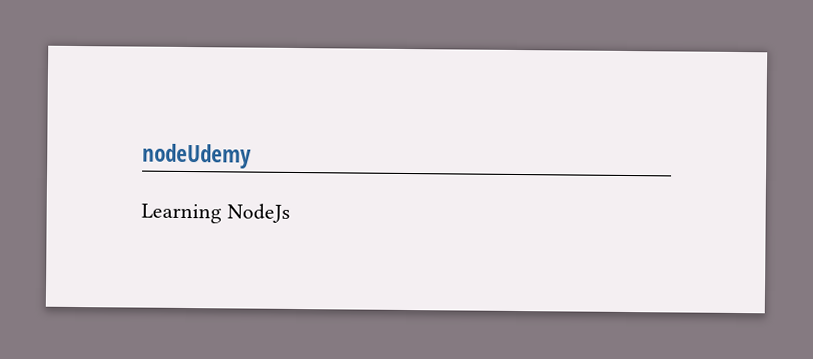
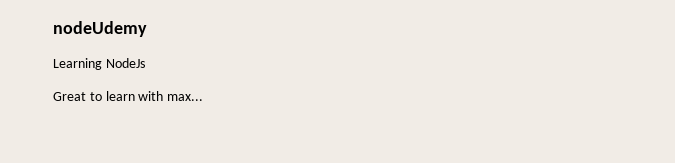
+ Great to learn with max...

